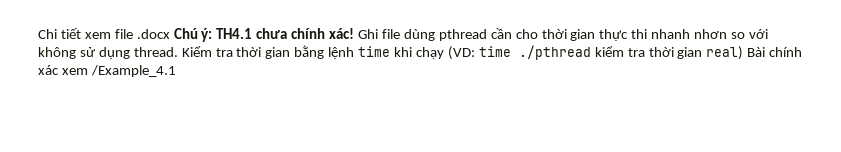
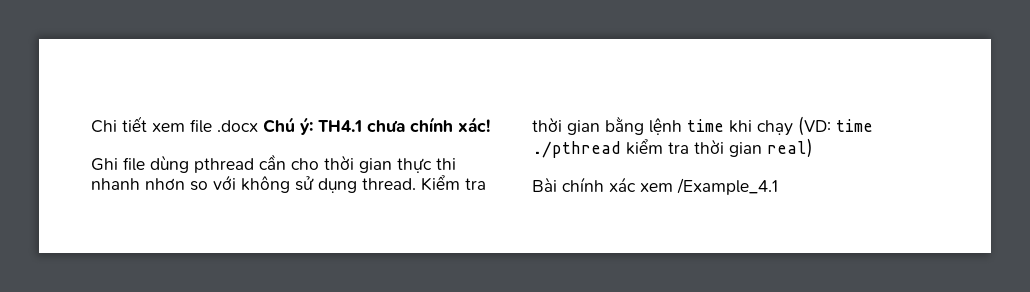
- Chi tiết xem file .docx Chú ý: TH4.1 chưa chính xác! Ghi file dùng pthread cần cho thời gian thực thi nhanh nhơn so với không sử dụng thread.
+ Chi tiết xem file .docx Chú ý: TH4.1 chưa chính xác!
+ Ghi file dùng pthread cần cho thời gian thực thi nhanh nhơn so với không sử dụng thread.
- Kiểm tra thời gian bằng lệnh time khi chạy (VD: time ./pthread kiểm tra thời gian real) Bài chính xác xem /Example_4.1
+ Kiểm tra thời gian bằng lệnh time khi chạy (VD: time ./pthread kiểm tra thời gian real)
+ Bài chính xác xem /Example_4.1

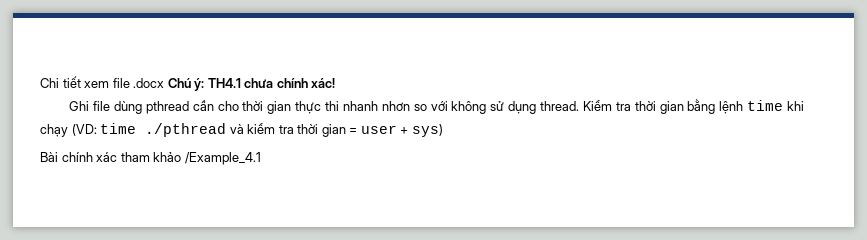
- Kiểm tra thời gian bằng lệnh time khi chạy (VD: time ./pthread kiểm tra thời gian real)
+ Kiểm tra thời gian bằng lệnh time khi chạy (VD: time ./pthread và kiểm tra thời gian = user + sys)
- Bài chính xác xem /Example_4.1
+ Bài chính xác tham khảo /Example_4.1

